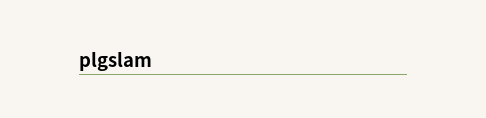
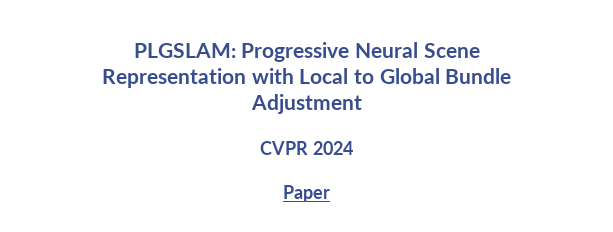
- plgslam
+ PLGSLAM: Progressive Neural Scene Representation with Local to Global Bundle Adjustment
+ CVPR 2024
+ Paper

